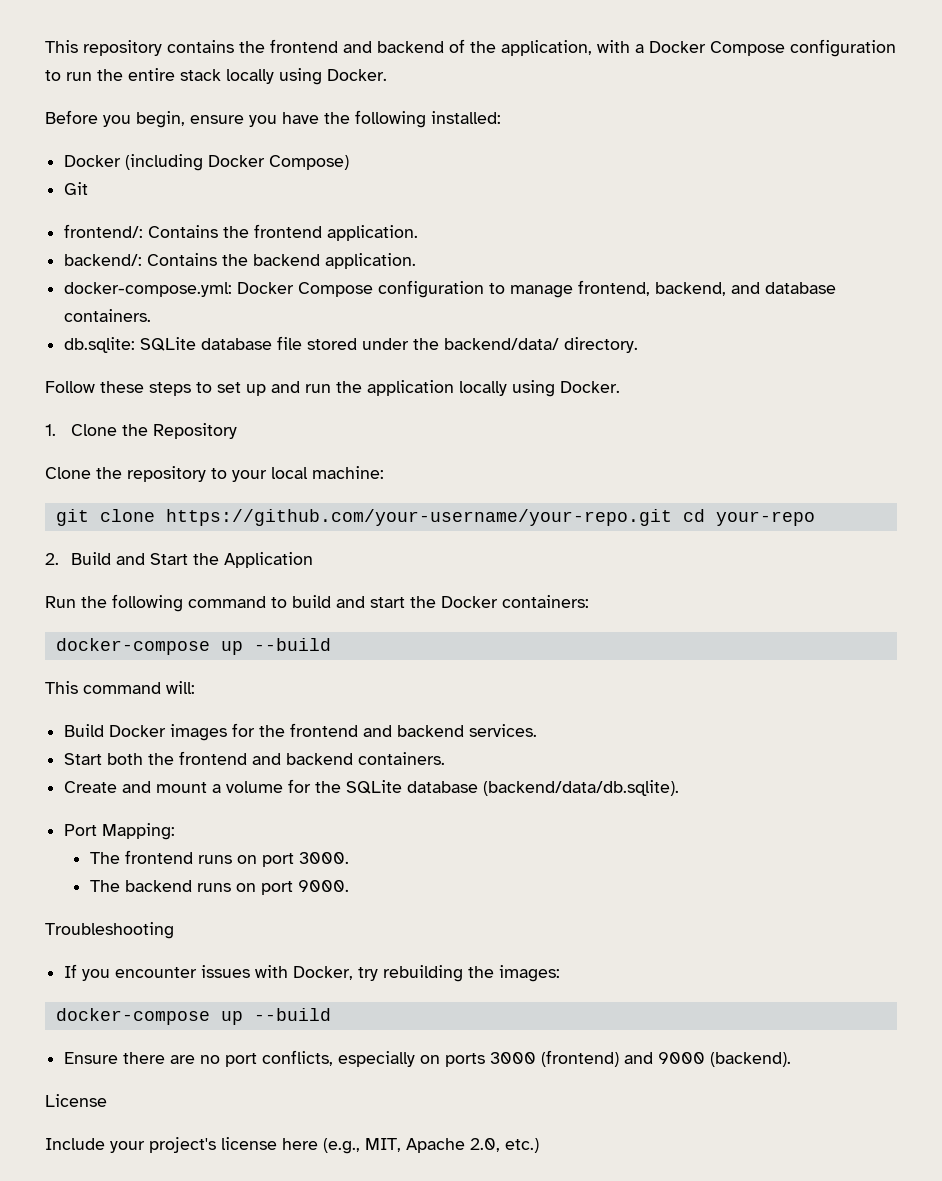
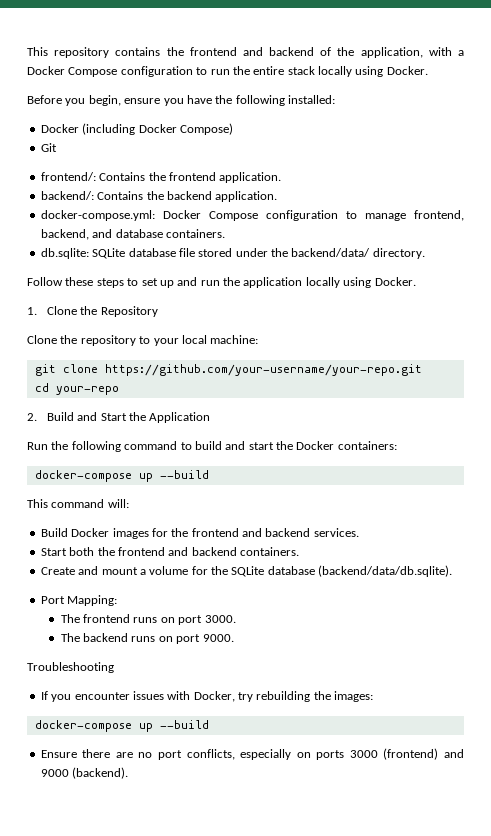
- git clone https://github.com/your-username/your-repo.git cd your-repo
+ git clone https://github.com/your-username/your-repo.git
+ cd your-repo
- License
- Include your project's license here (e.g., MIT, Apache 2.0, etc.)

